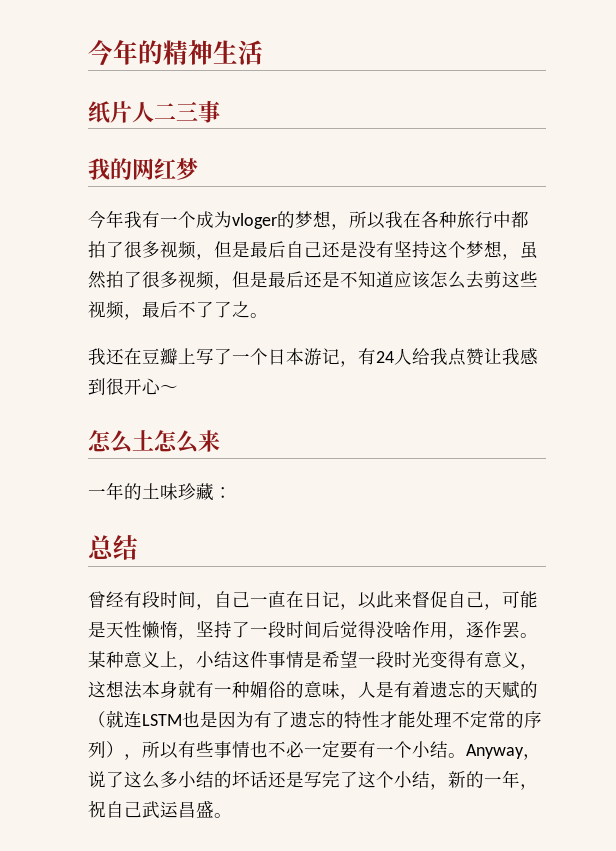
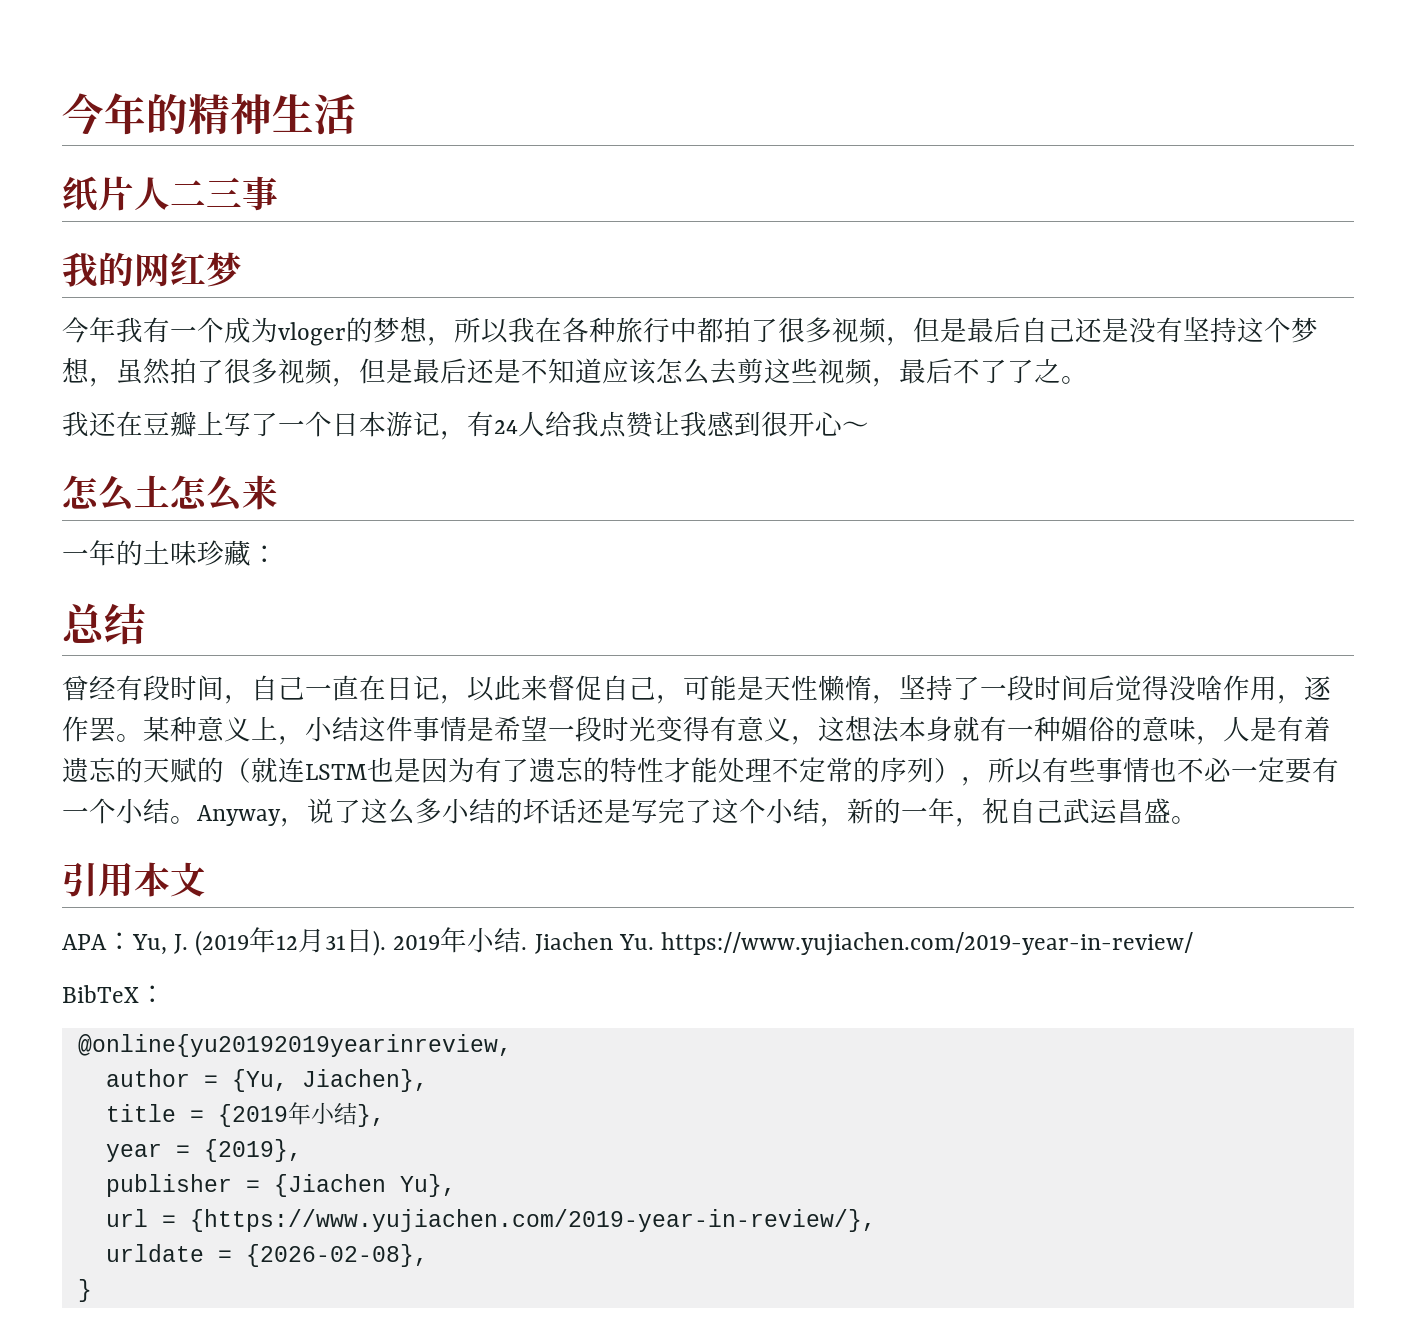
+ 引用本文
+ APA：Yu, J. (2019年12月31日). 2019年小结. Jiachen Yu. https://www.yujiachen.com/2019-year-in-review/
+ BibTeX：
+ @online{yu20192019yearinreview,
+ author = {Yu, Jiachen},
+ title = {2019年小结},
+ year = {2019},
+ publisher = {Jiachen Yu},
+ url = {https://www.yujiachen.com/2019-year-in-review/},
+ urldate = {2026-02-08},
+ }

